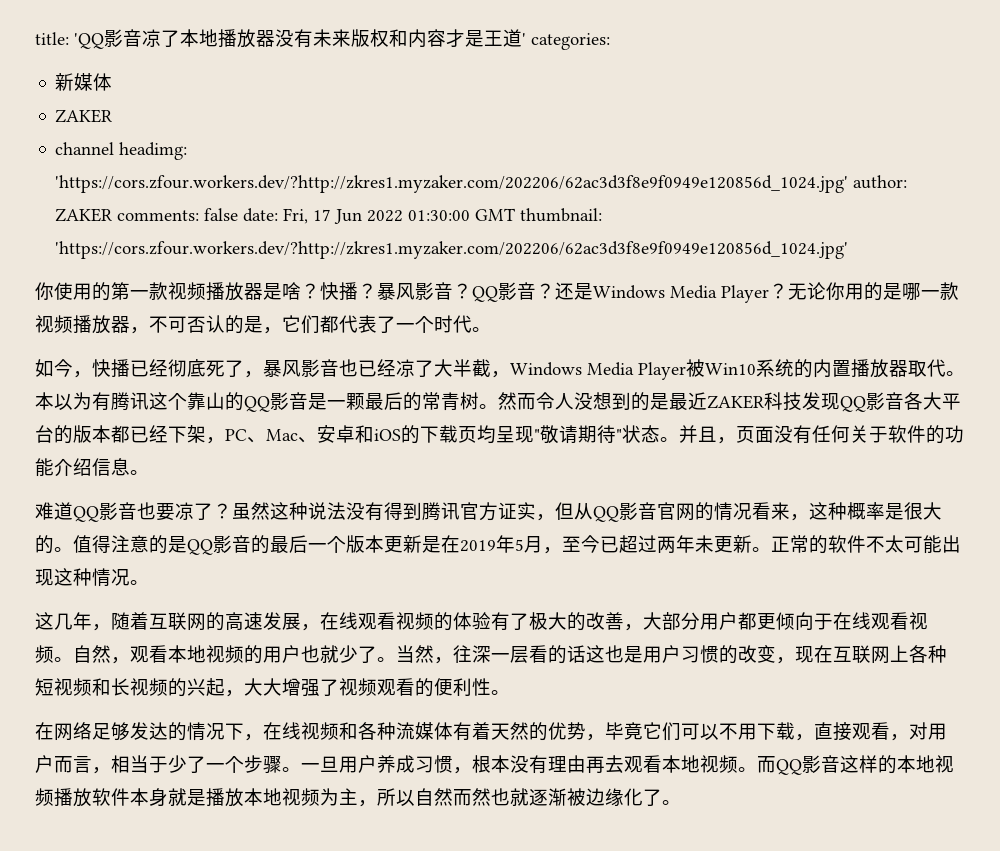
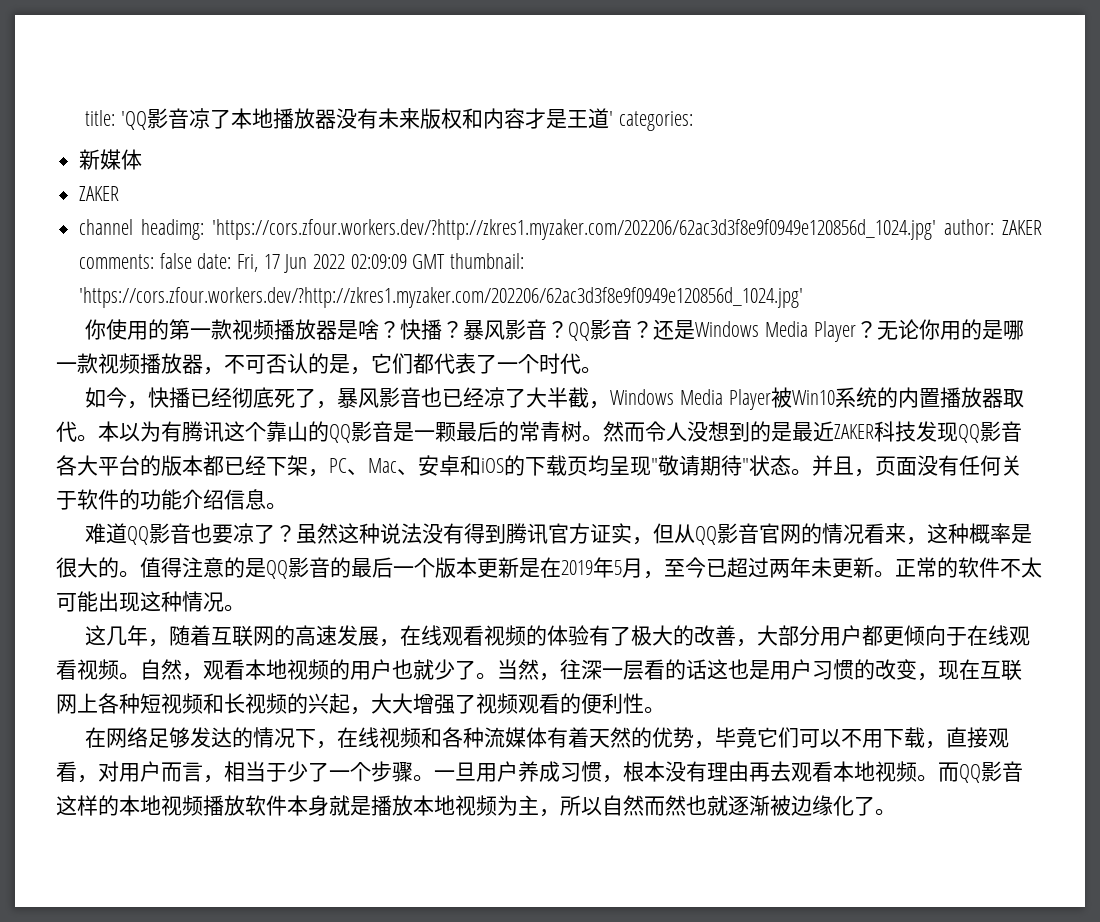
- channel headimg: 'https://cors.zfour.workers.dev/?http://zkres1.myzaker.com/202206/62ac3d3f8e9f0949e120856d_1024.jpg' author: ZAKER comments: false date: Fri, 17 Jun 2022 01:30:00 GMT thumbnail: 'https://cors.zfour.workers.dev/?http://zkres1.myzaker.com/202206/62ac3d3f8e9f0949e120856d_1024.jpg'
+ channel headimg: 'https://cors.zfour.workers.dev/?http://zkres1.myzaker.com/202206/62ac3d3f8e9f0949e120856d_1024.jpg' author: ZAKER comments: false date: Fri, 17 Jun 2022 02:09:09 GMT thumbnail: 'https://cors.zfour.workers.dev/?http://zkres1.myzaker.com/202206/62ac3d3f8e9f0949e120856d_1024.jpg'

